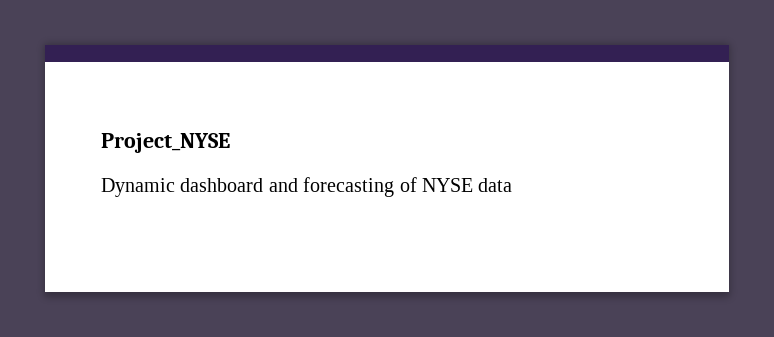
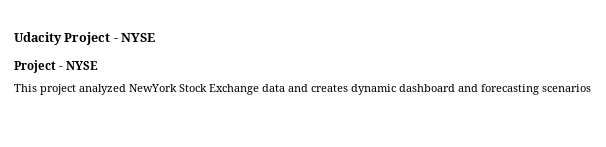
- Project_NYSE
- Dynamic dashboard and forecasting of NYSE data
+ Udacity Project - NYSE
+ Project - NYSE
+ This project analyzed NewYork Stock Exchange data and creates dynamic dashboard and forecasting scenarios

